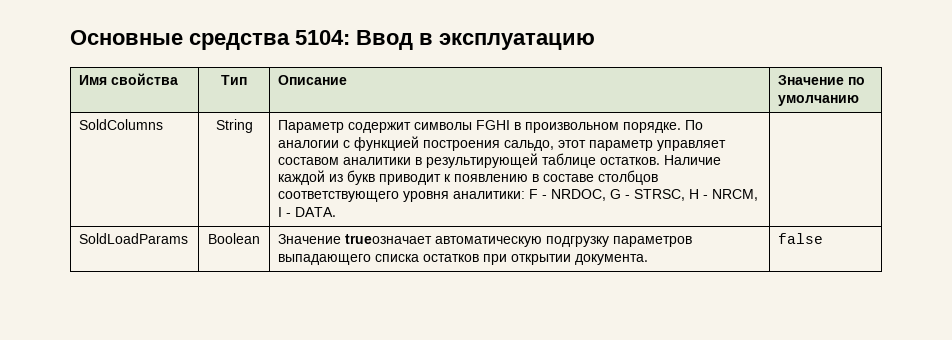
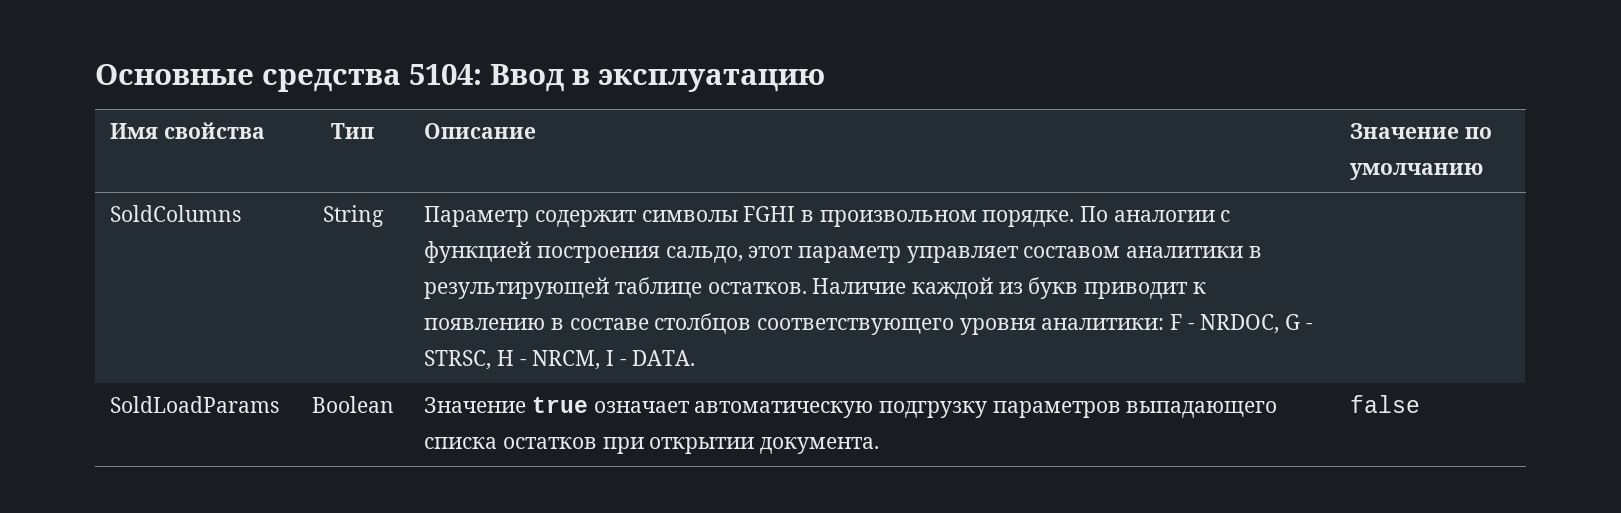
- SoldLoadParams | Boolean | Значение trueозначает автоматическую подгрузку параметров выпадающего списка остатков при открытии документа. | false
+ SoldLoadParams | Boolean | Значение true означает автоматическую подгрузку параметров выпадающего списка остатков при открытии документа. | false

